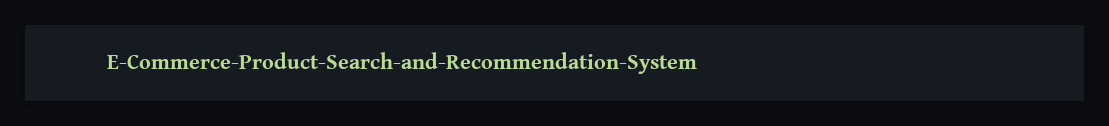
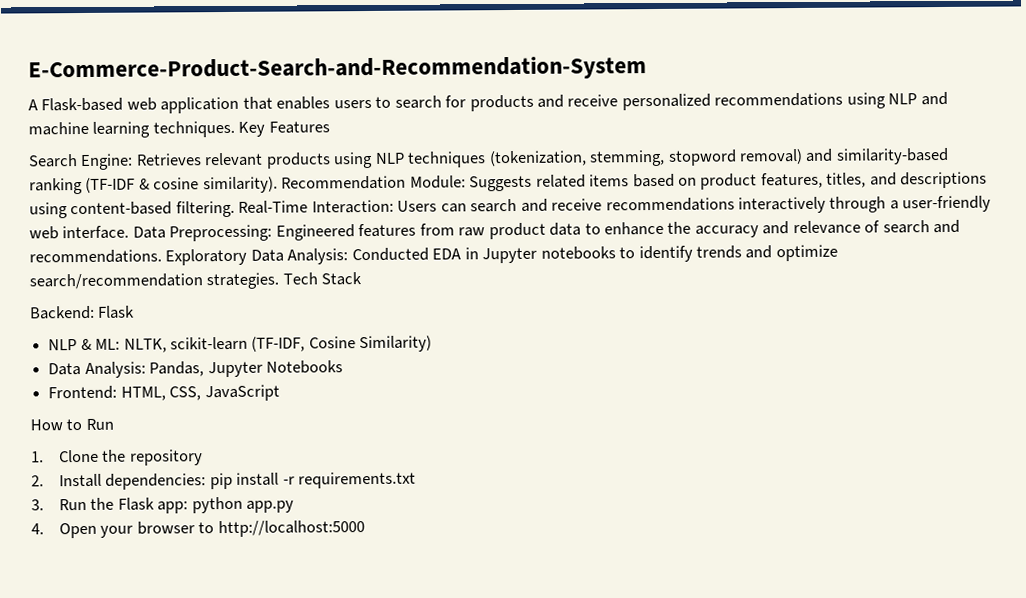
+ A Flask-based web application that enables users to search for products and receive personalized recommendations using NLP and machine learning techniques. Key Features
+ Search Engine: Retrieves relevant products using NLP techniques (tokenization, stemming, stopword removal) and similarity-based ranking (TF-IDF & cosine similarity). Recommendation Module: Suggests related items based on product features, titles, and descriptions using content-based filtering. Real-Time Interaction: Users can search and receive recommendations interactively through a user-friendly web interface. Data Preprocessing: Engineered features from raw product data to enhance the accuracy and relevance of search and recommendations. Exploratory Data Analysis: Conducted EDA in Jupyter notebooks to identify trends and optimize search/recommendation strategies. Tech Stack
+ Backend: Flask
+ NLP & ML: NLTK, scikit-learn (TF-IDF, Cosine Similarity)
+ Data Analysis: Pandas, Jupyter Notebooks
+ Frontend: HTML, CSS, JavaScript
+ How to Run
+ 1. Clone the repository
+ 2. Install dependencies: pip install -r requirements.txt
+ 3. Run the Flask app: python app.py
+ 4. Open your browser to http://localhost:5000

